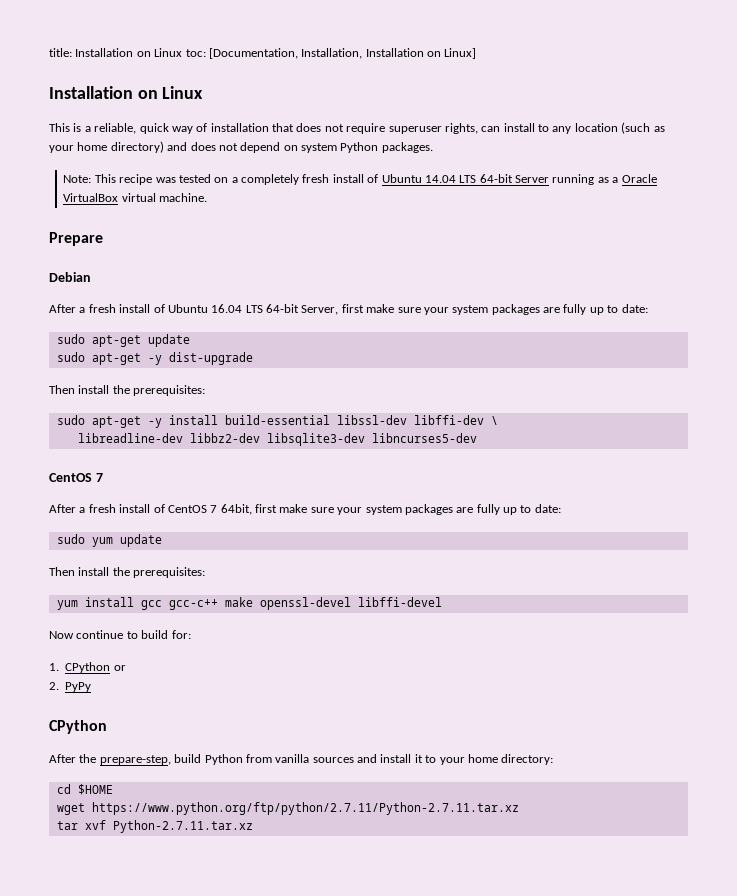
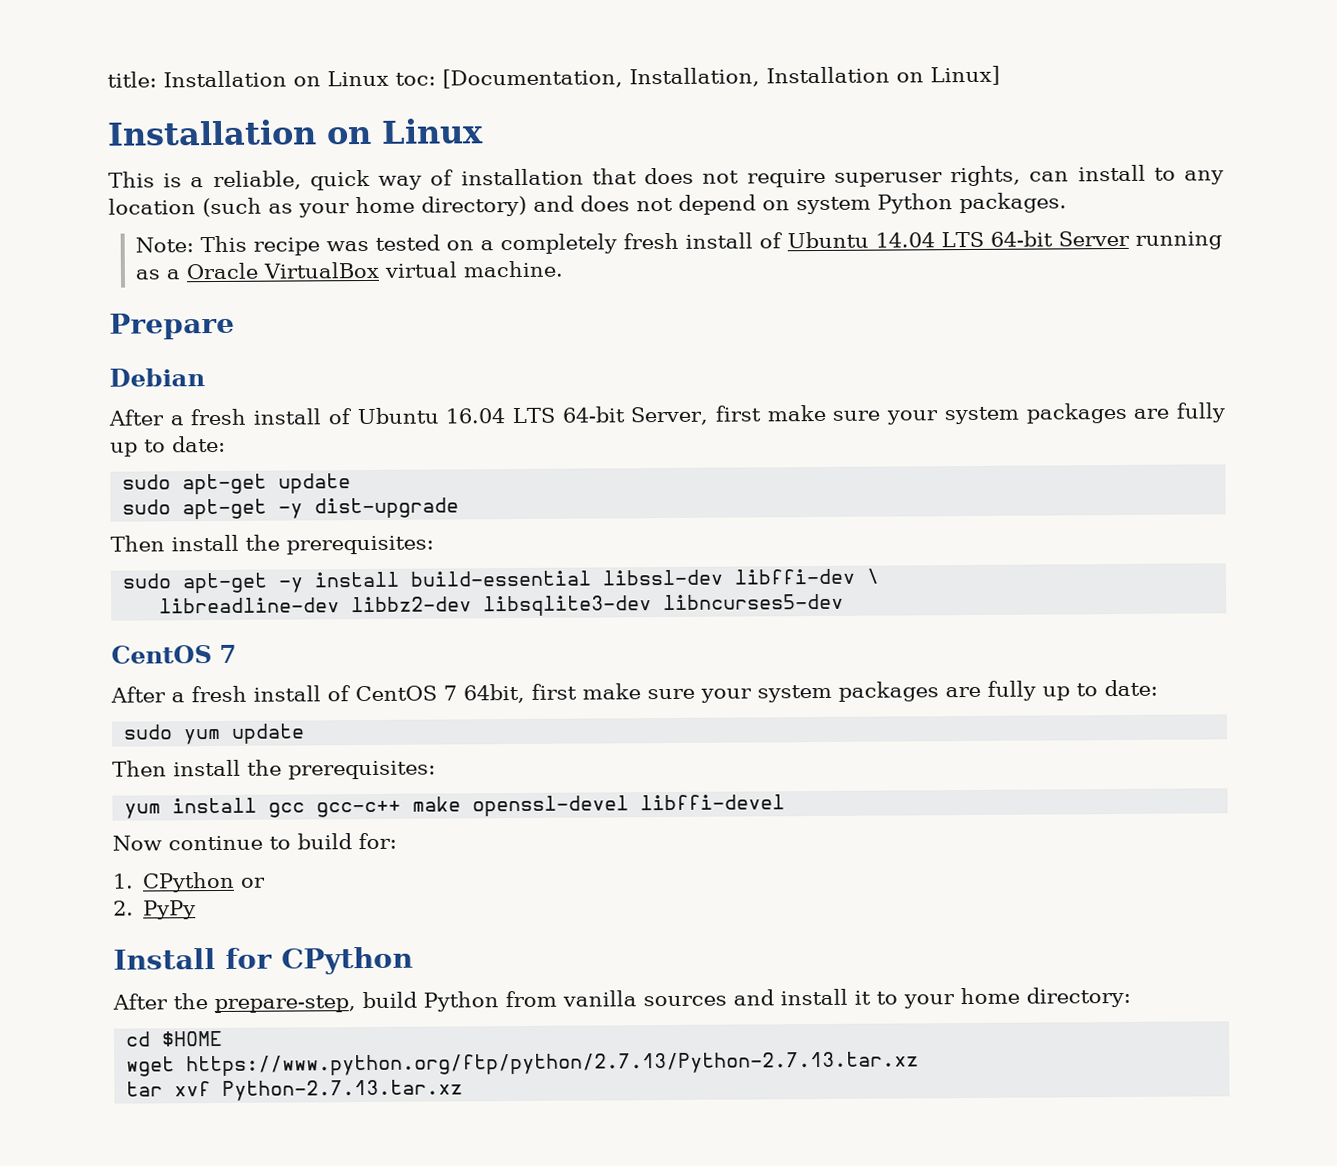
  2. PyPy
- CPython
+ Install for CPython
- wget https://www.python.org/ftp/python/2.7.11/Python-2.7.11.tar.xz
+ wget https://www.python.org/ftp/python/2.7.13/Python-2.7.13.tar.xz
- tar xvf Python-2.7.11.tar.xz
+ tar xvf Python-2.7.13.tar.xz

